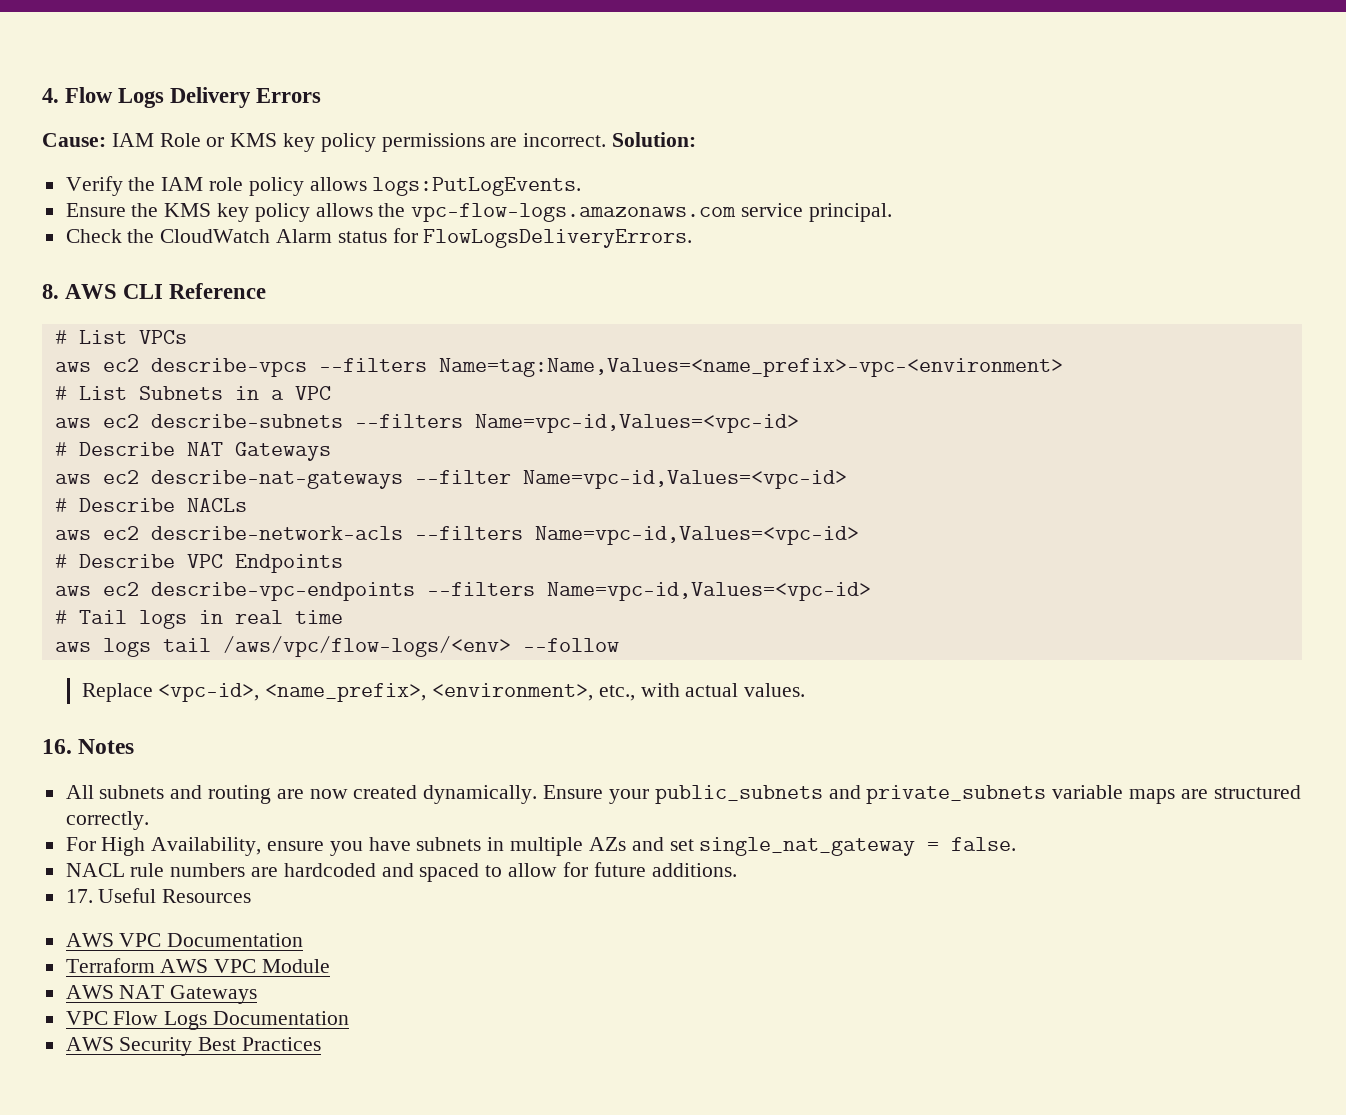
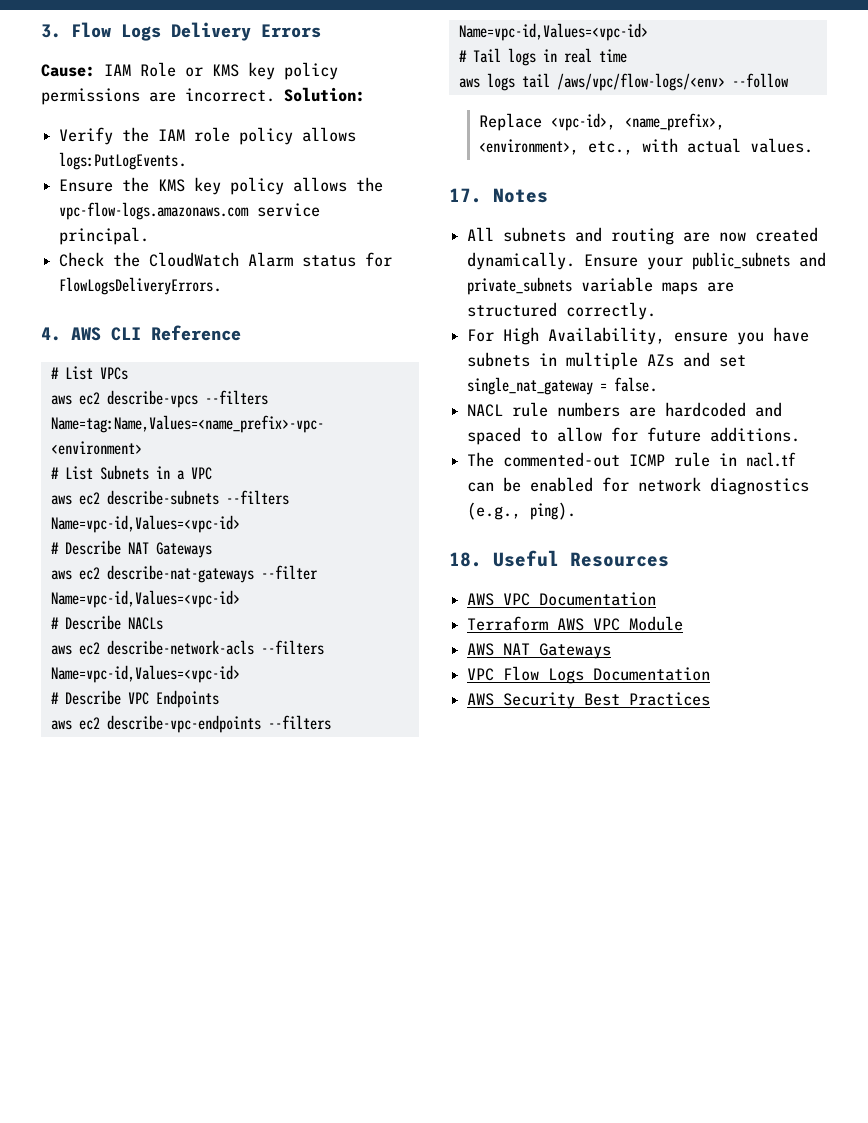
- 4. Flow Logs Delivery Errors
+ 3. Flow Logs Delivery Errors
- 8. AWS CLI Reference
+ 4. AWS CLI Reference
- 16. Notes
+ 17. Notes
- 17. Useful Resources
+ The commented-out ICMP rule in nacl.tf can be enabled for network diagnostics (e.g., ping).
+ 18. Useful Resources

